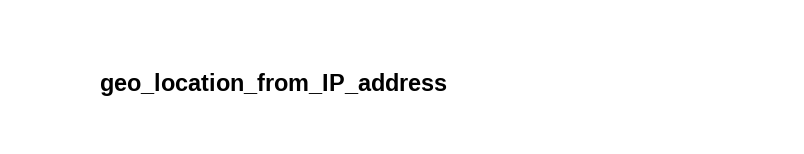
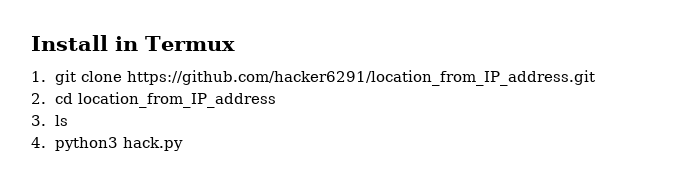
- geo_location_from_IP_address
+ Install in Termux
+ 1. git clone https://github.com/hacker6291/location_from_IP_address.git
+ 2. cd location_from_IP_address
+ 3. ls
+ 4. python3 hack.py

